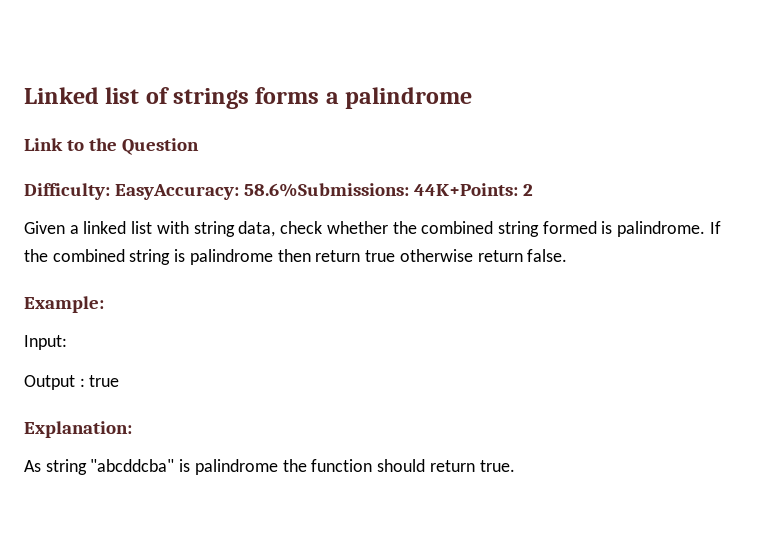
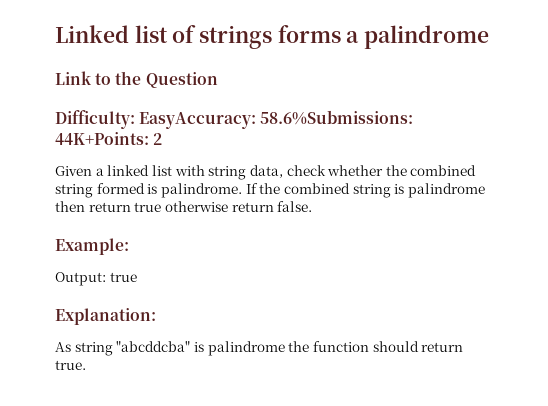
- Input:
- Output : true
+ Output: true

